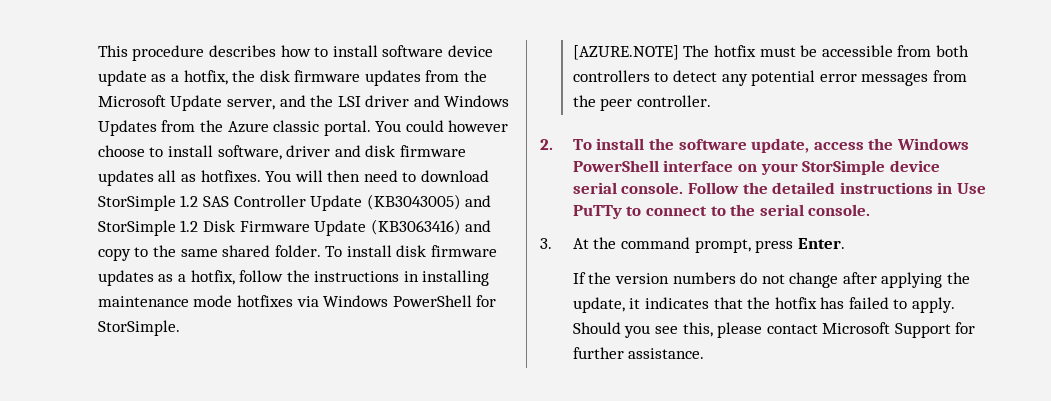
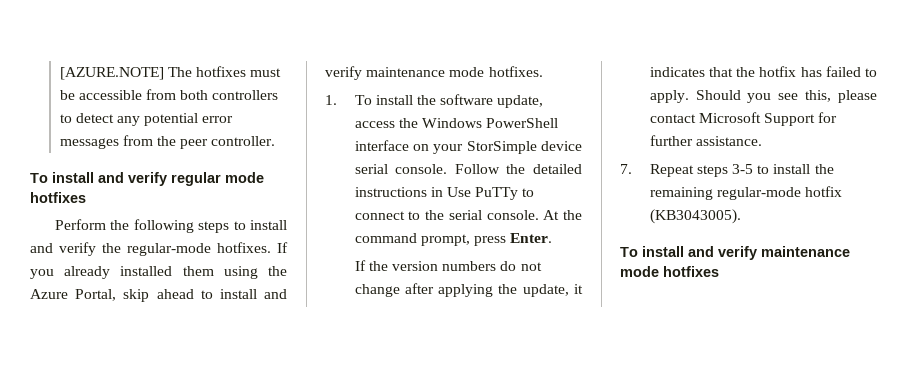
- This procedure describes how to install software device update as a hotfix, the disk firmware updates from the Microsoft Update server, and the LSI driver and Windows Updates from the Azure classic portal. You could however choose to install software, driver and disk firmware updates all as hotfixes. You will then need to download StorSimple 1.2 SAS Controller Update (KB3043005) and StorSimple 1.2 Disk Firmware Update (KB3063416) and copy to the same shared folder. To install disk firmware updates as a hotfix, follow the instructions in installing maintenance mode hotfixes via Windows PowerShell for StorSimple.
- [AZURE.NOTE] The hotfix must be accessible from both controllers to detect any potential error messages from the peer controller.
+ [AZURE.NOTE] The hotfixes must be accessible from both controllers to detect any potential error messages from the peer controller.
- 2. To install the software update, access the Windows PowerShell interface on your StorSimple device serial console.
+ To install and verify regular mode hotfixes
+ Perform the following steps to install and verify the regular-mode hotfixes. If you already installed them using the Azure Portal, skip ahead to install and verify maintenance mode hotfixes.
+ 1. To install the software update, access the Windows PowerShell interface on your StorSimple device serial console.
- Follow the detailed instructions in Use PuTTy to connect to the serial console.
- 3. At the command prompt, press Enter.
+ Follow the detailed instructions in Use PuTTy to connect to the serial console. At the command prompt, press Enter.
+ 7. Repeat steps 3-5 to install the remaining regular-mode hotfix (KB3043005).
+ To install and verify maintenance mode hotfixes

